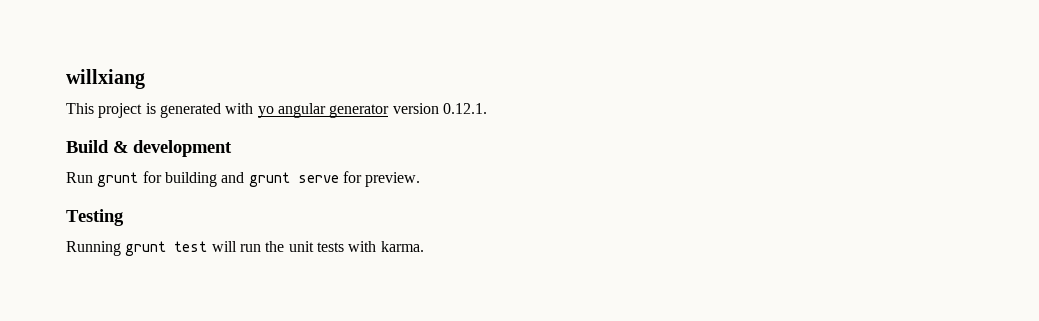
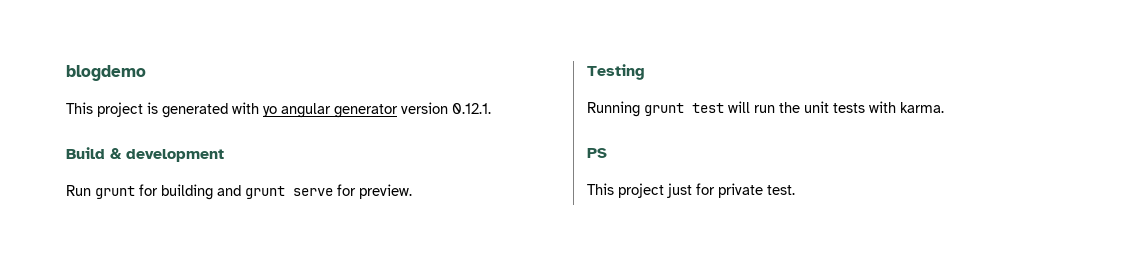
- willxiang
+ blogdemo
+ PS
+ This project just for private test.

